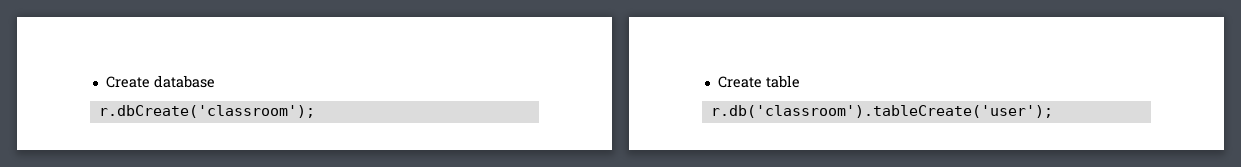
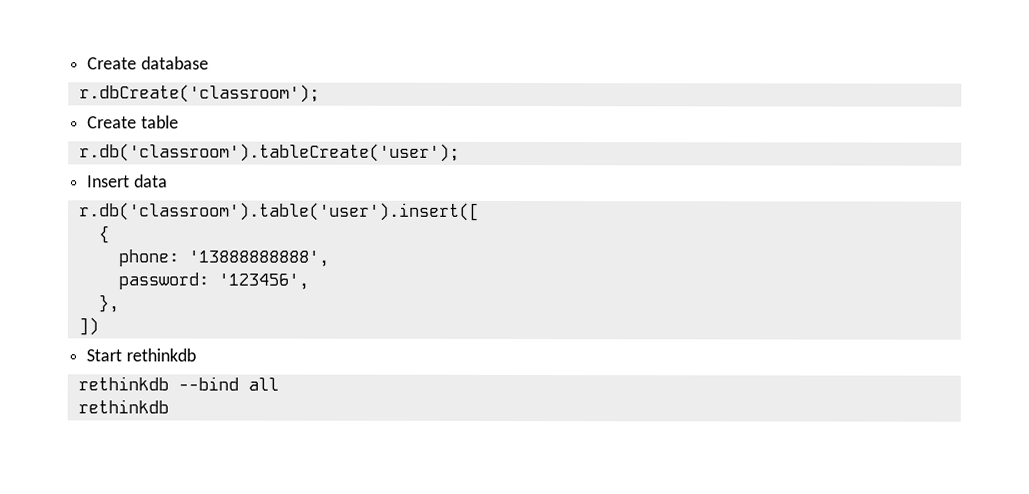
+ Insert data
+ r.db('classroom').table('user').insert([
+ {
+ phone: '13888888888',
+ password: '123456',
+ },
+ ])
+ Start rethinkdb
+ rethinkdb --bind all
+ rethinkdb

